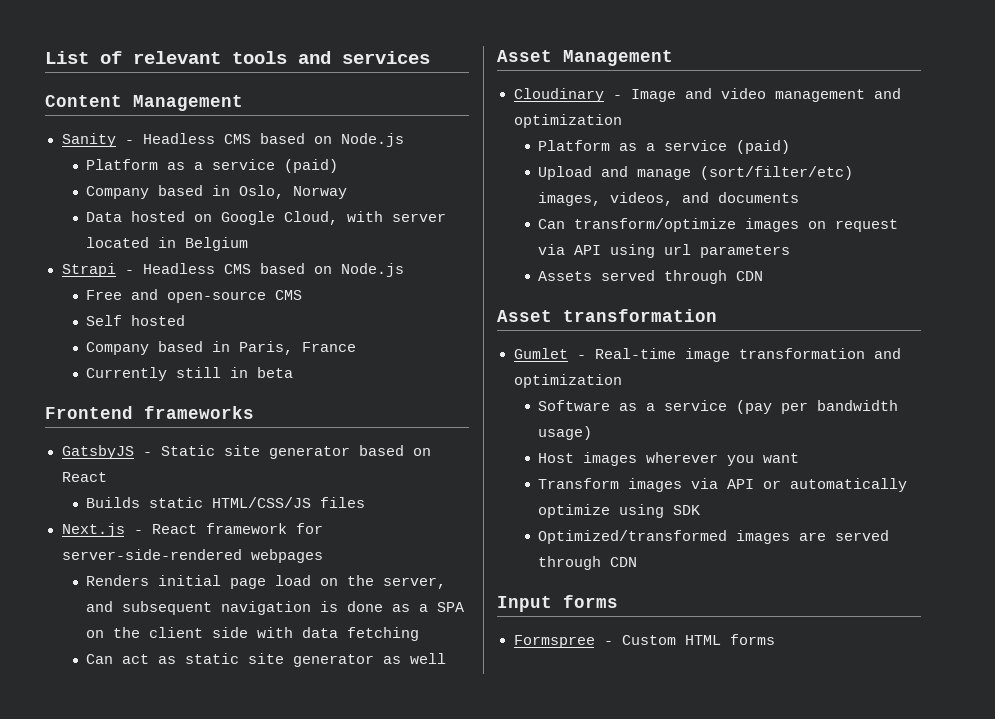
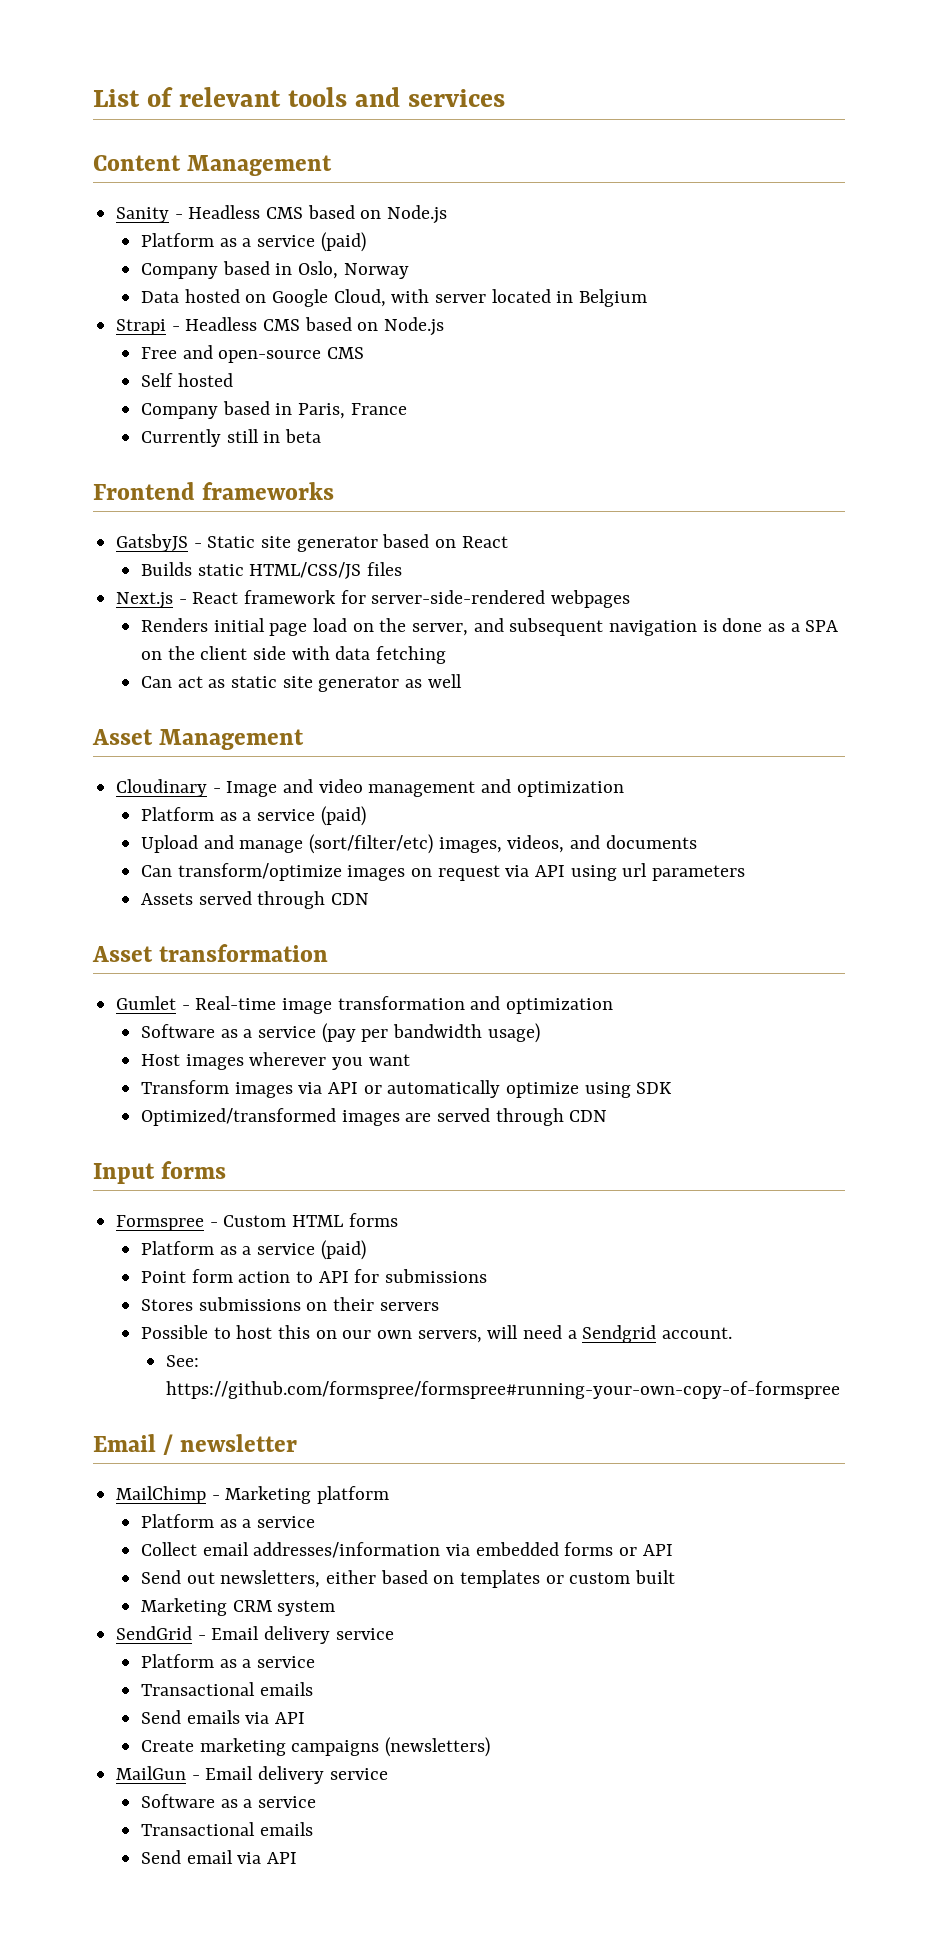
  Formspree - Custom HTML forms
+ Platform as a service (paid)
+ Point form action to API for submissions
+ Stores submissions on their servers
+ Possible to host this on our own servers, will need a Sendgrid account.
+ See: https://github.com/formspree/formspree#running-your-own-copy-of-formspree
+ Email / newsletter
+ MailChimp - Marketing platform
+ Platform as a service
+ Collect email addresses/information via embedded forms or API
+ Send out newsletters, either based on templates or custom built
+ Marketing CRM system
+ SendGrid - Email delivery service
+ Platform as a service
+ Transactional emails
+ Send emails via API
+ Create marketing campaigns (newsletters)
+ MailGun - Email delivery service
+ Software as a service
+ Transactional emails
+ Send email via API

